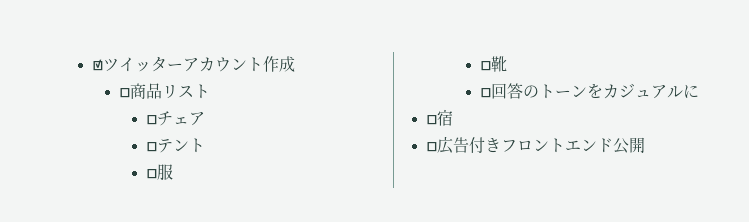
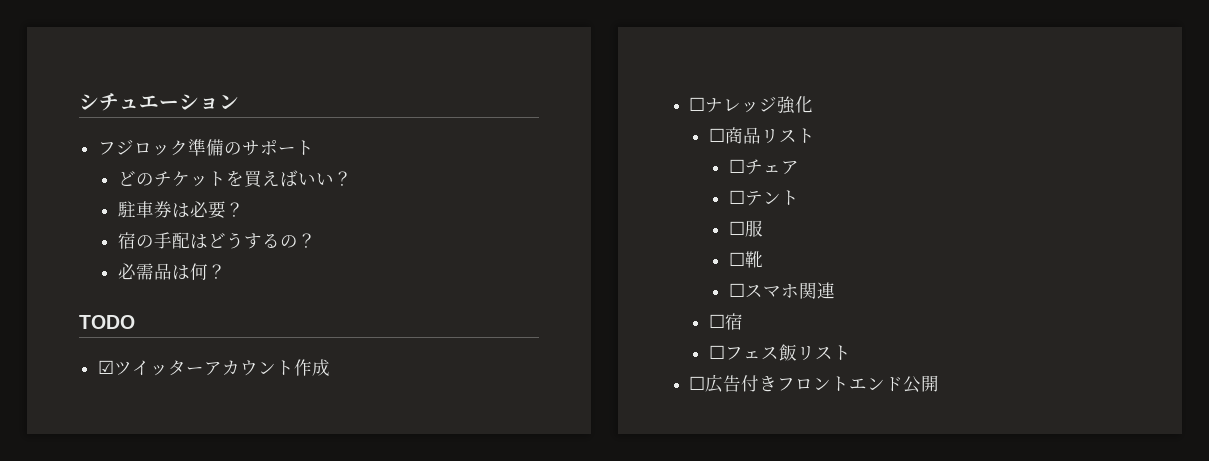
+ シチュエーション
+ フジロック準備のサポート
+ どのチケットを買えばいい？
+ 駐車券は必要？
+ 宿の手配はどうするの？
+ 必需品は何？
+ TODO
+ ☐ナレッジ強化
- ☐回答のトーンをカジュアルに
+ ☐スマホ関連
  ☐宿
+ ☐フェス飯リスト

